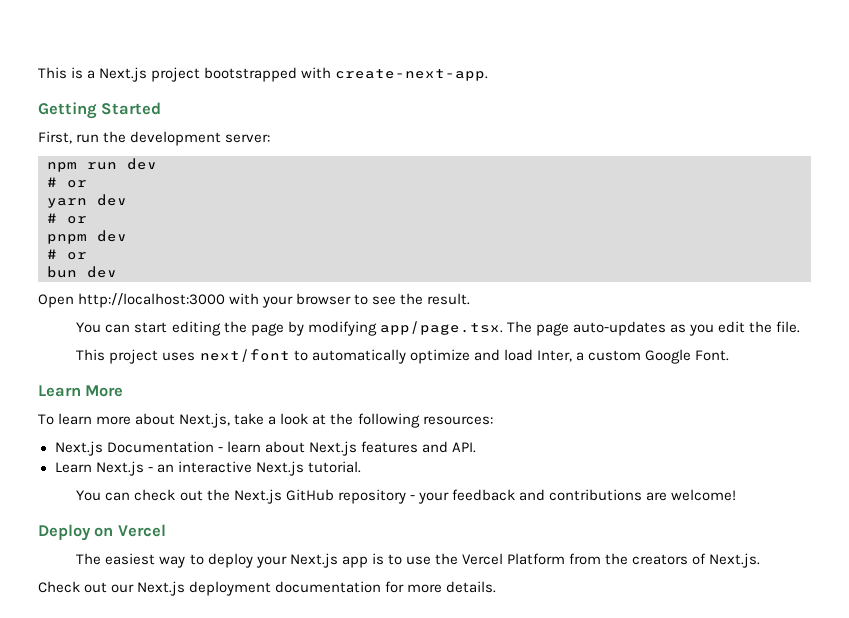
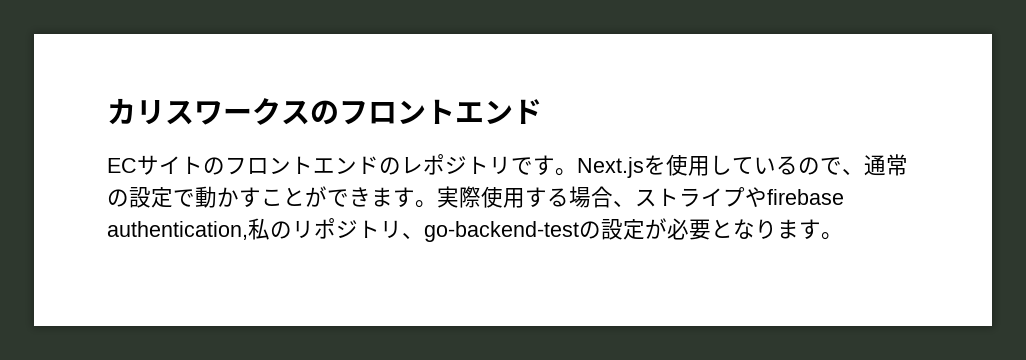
- This is a Next.js project bootstrapped with create-next-app.
- Getting Started
- First, run the development server:
- npm run dev
- # or
- yarn dev
- # or
- pnpm dev
- # or
- bun dev
- Open http://localhost:3000 with your browser to see the result.
- You can start editing the page by modifying app/page.tsx. The page auto-updates as you edit the file.
- This project uses next/font to automatically optimize and load Inter, a custom Google Font.
- Learn More
- To learn more about Next.js, take a look at the following resources:
- Next.js Documentation - learn about Next.js features and API.
- Learn Next.js - an interactive Next.js tutorial.
- You can check out the Next.js GitHub repository - your feedback and contributions are welcome!
- Deploy on Vercel
- The easiest way to deploy your Next.js app is to use the Vercel Platform from the creators of Next.js.
- Check out our Next.js deployment documentation for more details.
+ カリスワークスのフロントエンド
+ ECサイトのフロントエンドのレポジトリです。Next.jsを使用しているので、通常の設定で動かすことができます。実際使用する場合、ストライプやfirebase authentication,私のリポジトリ、go-backend-testの設定が必要となります。

